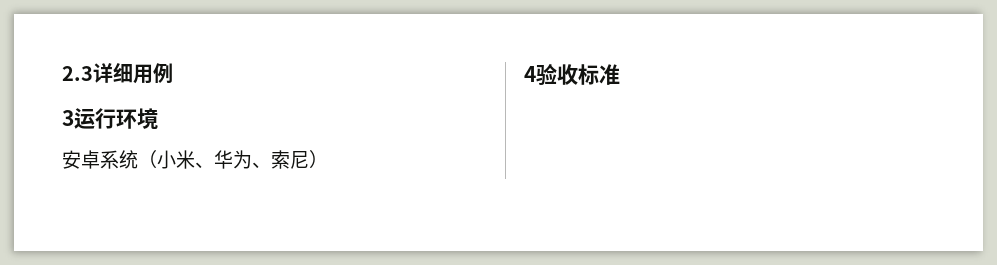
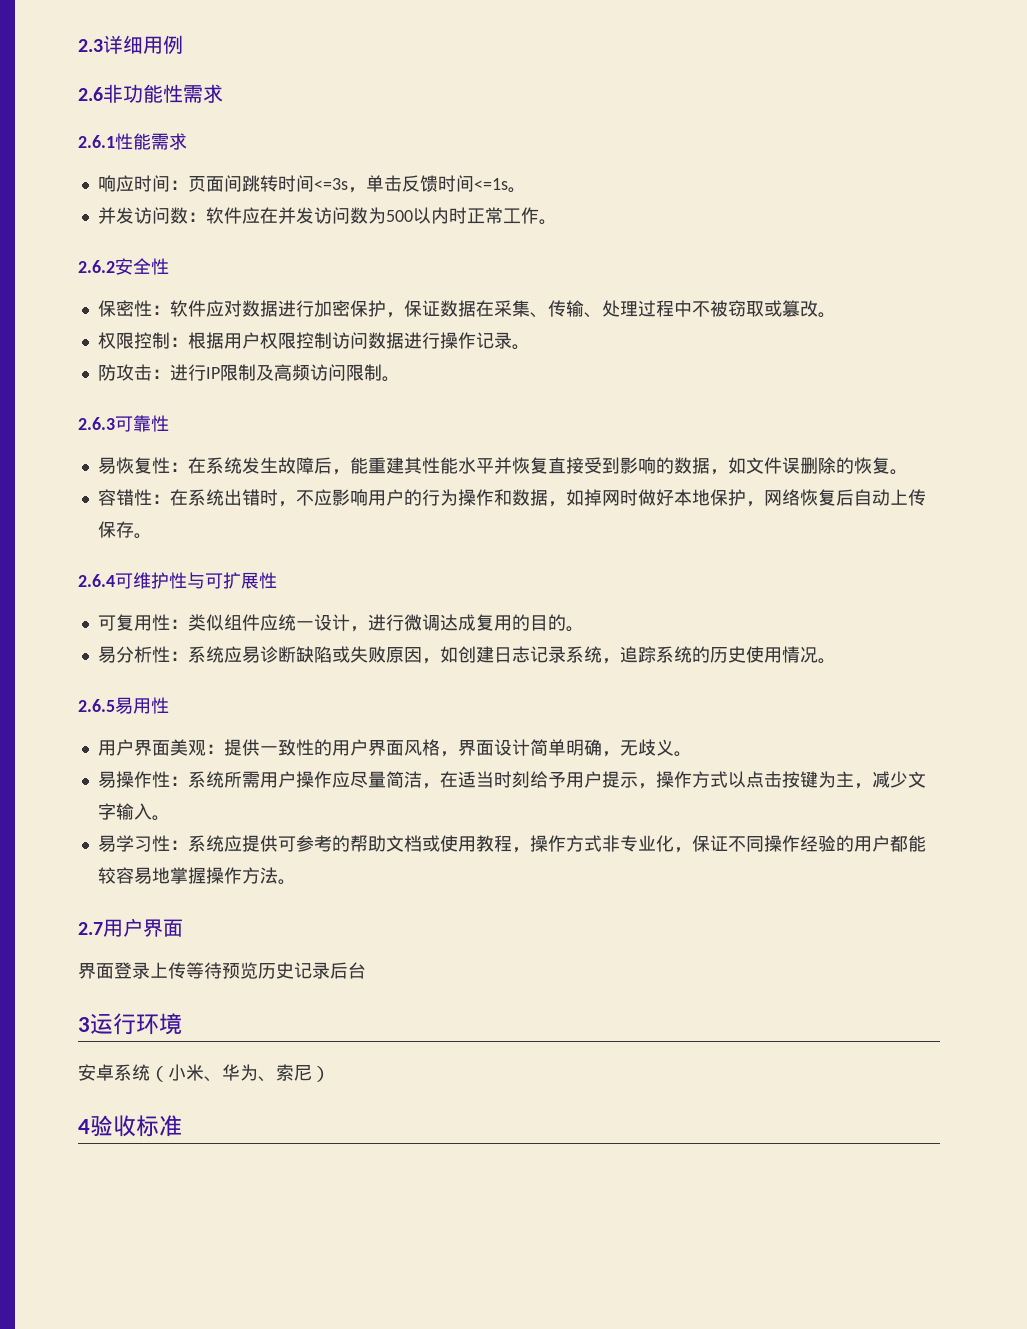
+ 2.6非功能性需求
+ 2.6.1性能需求
+ 响应时间：页面间跳转时间<=3s，单击反馈时间<=1s。
+ 并发访问数：软件应在并发访问数为500以内时正常工作。
+ 2.6.2安全性
+ 保密性：软件应对数据进行加密保护，保证数据在采集、传输、处理过程中不被窃取或篡改。
+ 权限控制：根据用户权限控制访问数据进行操作记录。
+ 防攻击：进行IP限制及高频访问限制。
+ 2.6.3可靠性
+ 易恢复性：在系统发生故障后，能重建其性能水平并恢复直接受到影响的数据，如文件误删除的恢复。
+ 容错性：在系统出错时，不应影响用户的行为操作和数据，如掉网时做好本地保护，网络恢复后自动上传保存。
+ 2.6.4可维护性与可扩展性
+ 可复用性：类似组件应统一设计，进行微调达成复用的目的。
+ 易分析性：系统应易诊断缺陷或失败原因，如创建日志记录系统，追踪系统的历史使用情况。
+ 2.6.5易用性
+ 用户界面美观：提供一致性的用户界面风格，界面设计简单明确，无歧义。
+ 易操作性：系统所需用户操作应尽量简洁，在适当时刻给予用户提示，操作方式以点击按键为主，减少文字输入。
+ 易学习性：系统应提供可参考的帮助文档或使用教程，操作方式非专业化，保证不同操作经验的用户都能较容易地掌握操作方法。
+ 2.7用户界面
+ 界面登录上传等待预览历史记录后台

